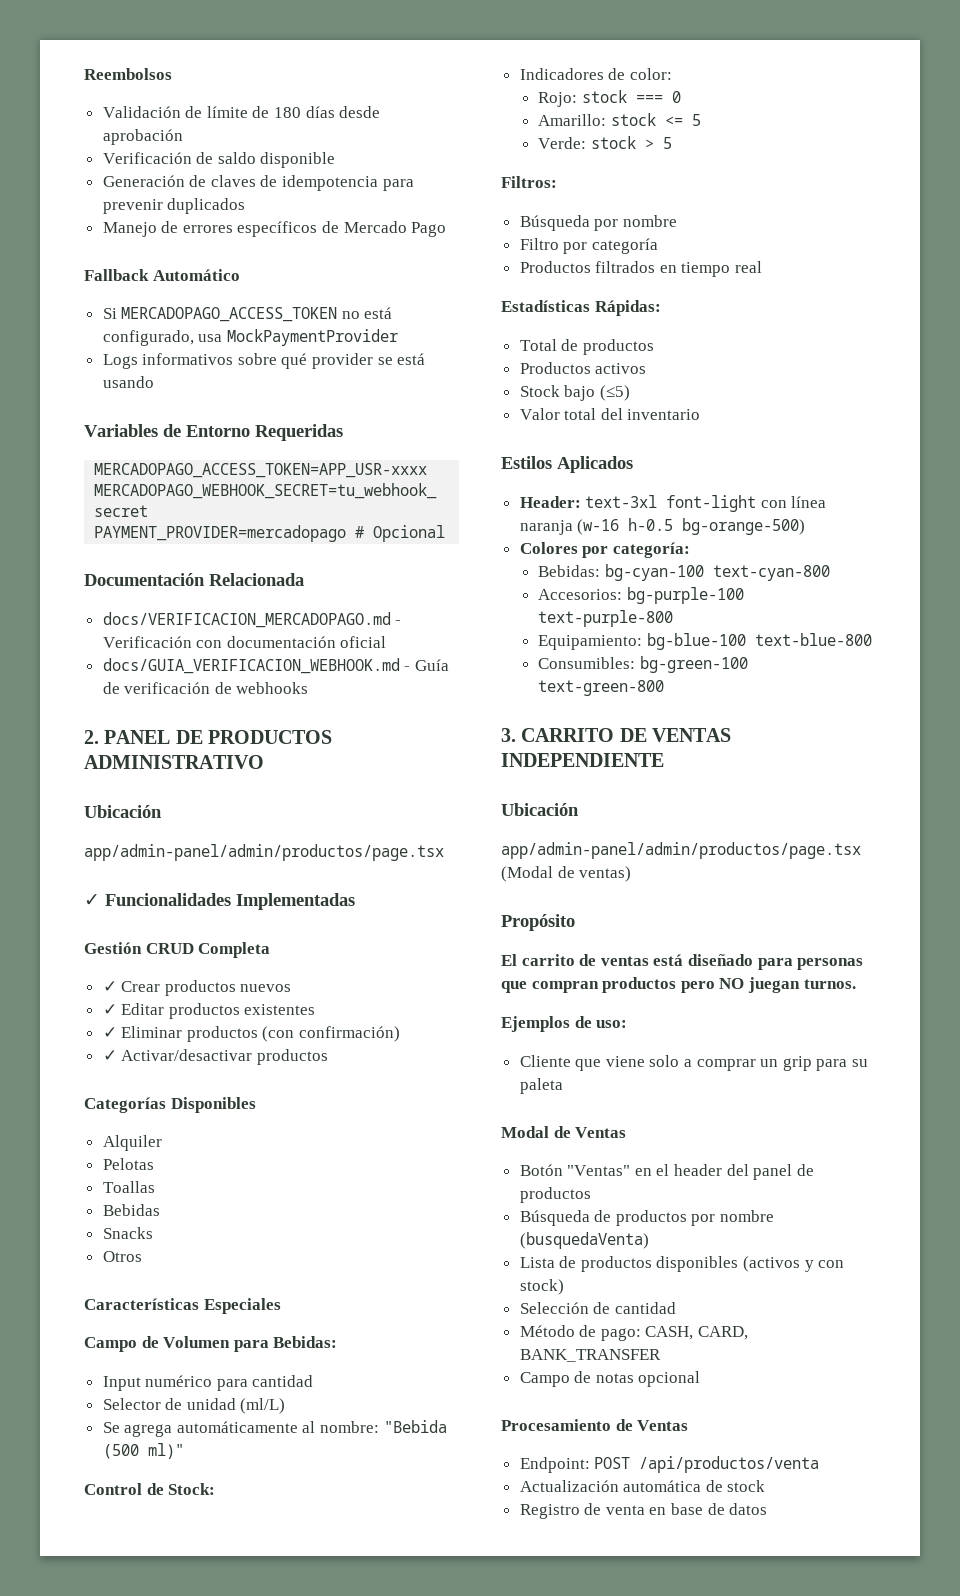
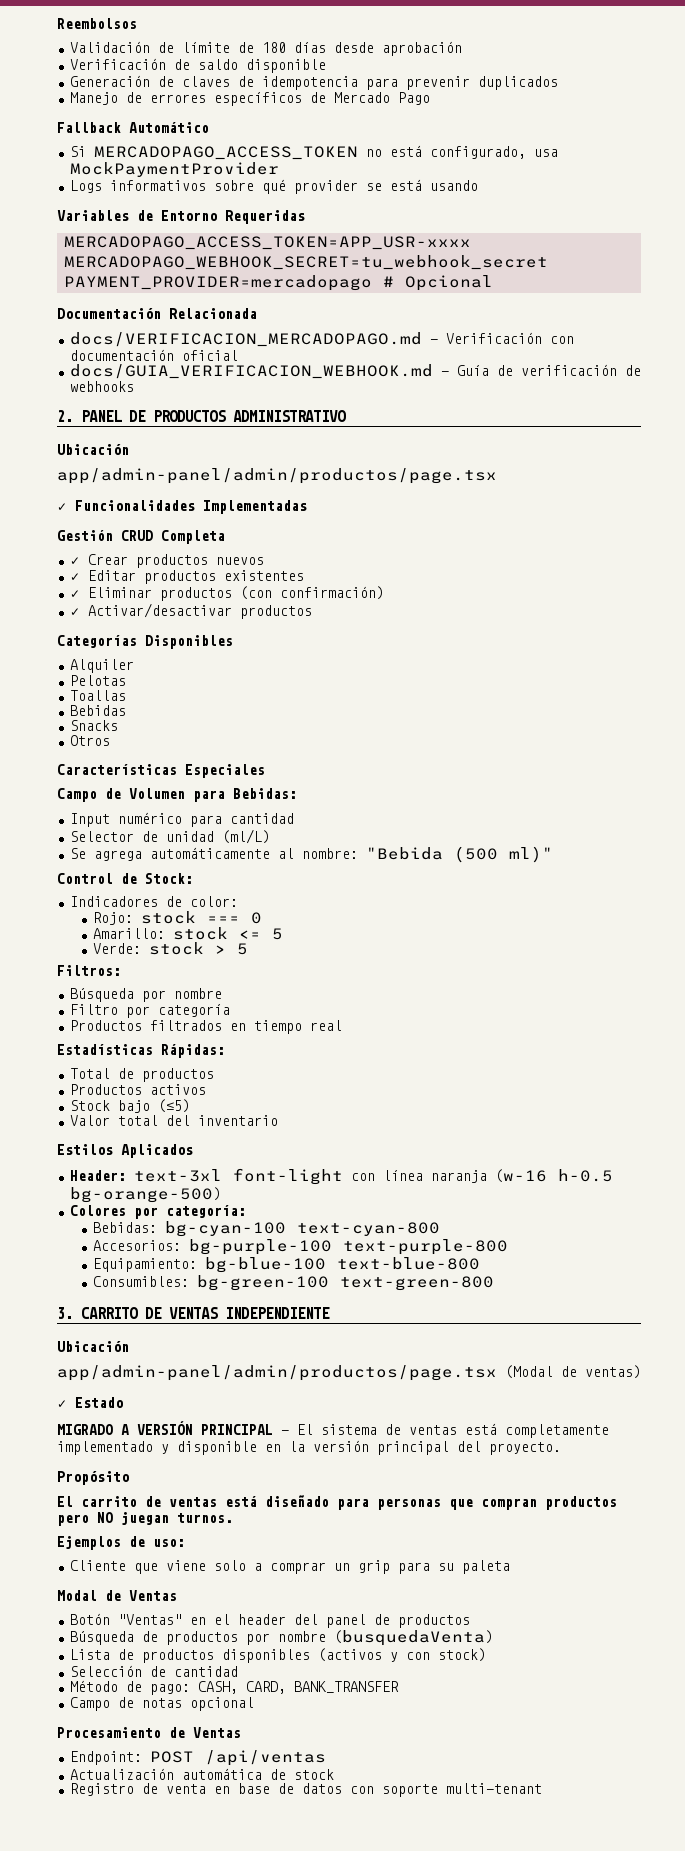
+ ✓ Estado
+ MIGRADO A VERSIÓN PRINCIPAL - El sistema de ventas está completamente implementado y disponible en la versión principal del proyecto.
- Endpoint: POST /api/productos/venta
+ Endpoint: POST /api/ventas
- Registro de venta en base de datos
+ Registro de venta en base de datos con soporte multi-tenant

